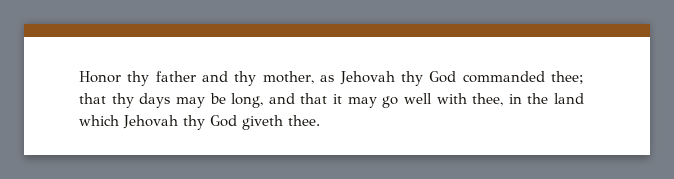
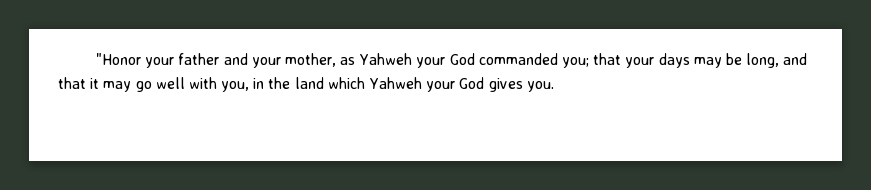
- Honor thy father and thy mother, as Jehovah thy God commanded thee; that thy days may be long, and that it may go well with thee, in the land which Jehovah thy God giveth thee.
+ "Honor your father and your mother, as Yahweh your God commanded you; that your days may be long, and that it may go well with you, in the land which Yahweh your God gives you.

